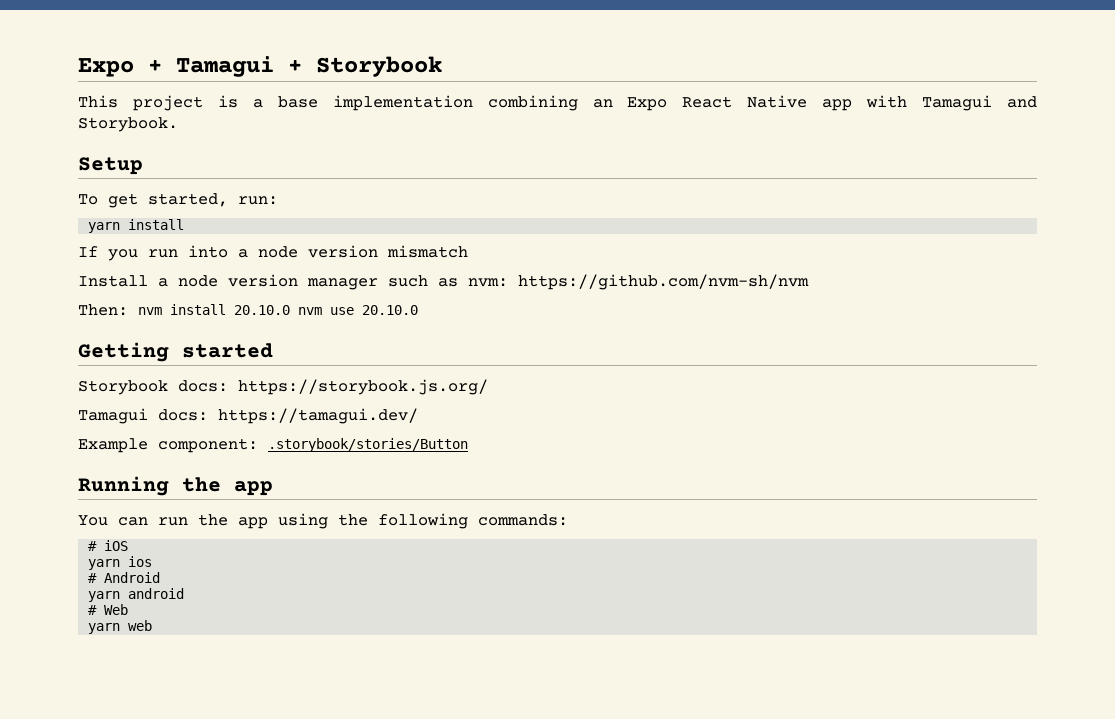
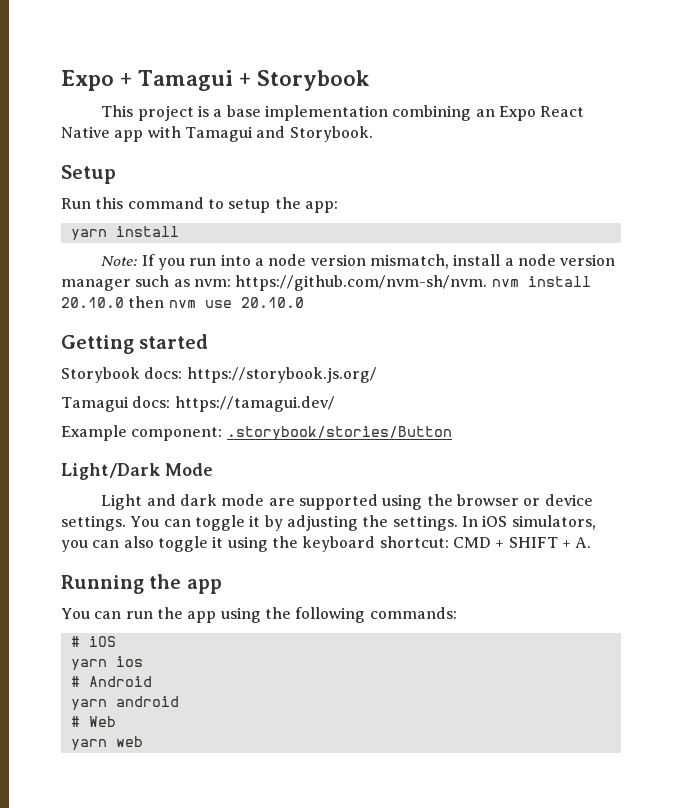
- To get started, run:
+ Run this command to setup the app:
- If you run into a node version mismatch
- Install a node version manager such as nvm: https://github.com/nvm-sh/nvm
- Then: nvm install 20.10.0 nvm use 20.10.0
+ Note: If you run into a node version mismatch, install a node version manager such as nvm: https://github.com/nvm-sh/nvm. nvm install 20.10.0 then nvm use 20.10.0
+ Light/Dark Mode
+ Light and dark mode are supported using the browser or device settings. You can toggle it by adjusting the settings. In iOS simulators, you can also toggle it using the keyboard shortcut: CMD + SHIFT + A.

